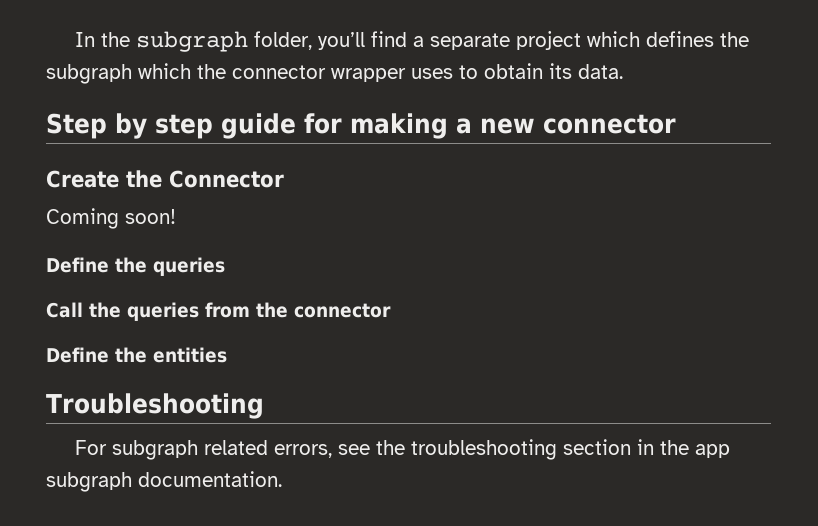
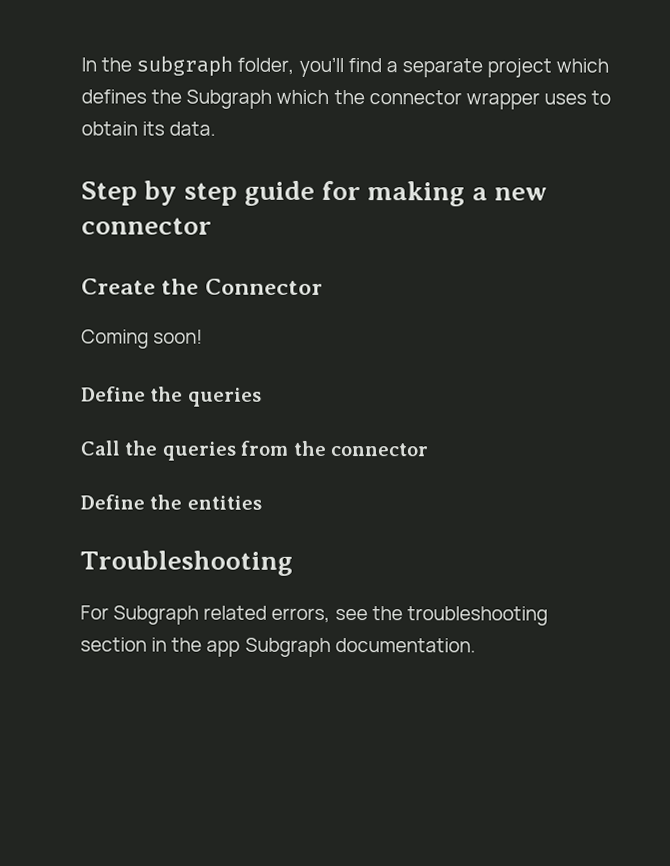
- In the subgraph folder, you’ll find a separate project which defines the subgraph which the connector wrapper uses to obtain its data.
+ In the subgraph folder, you’ll find a separate project which defines the Subgraph which the connector wrapper uses to obtain its data.
- For subgraph related errors, see the troubleshooting section in the app subgraph documentation.
+ For Subgraph related errors, see the troubleshooting section in the app Subgraph documentation.

